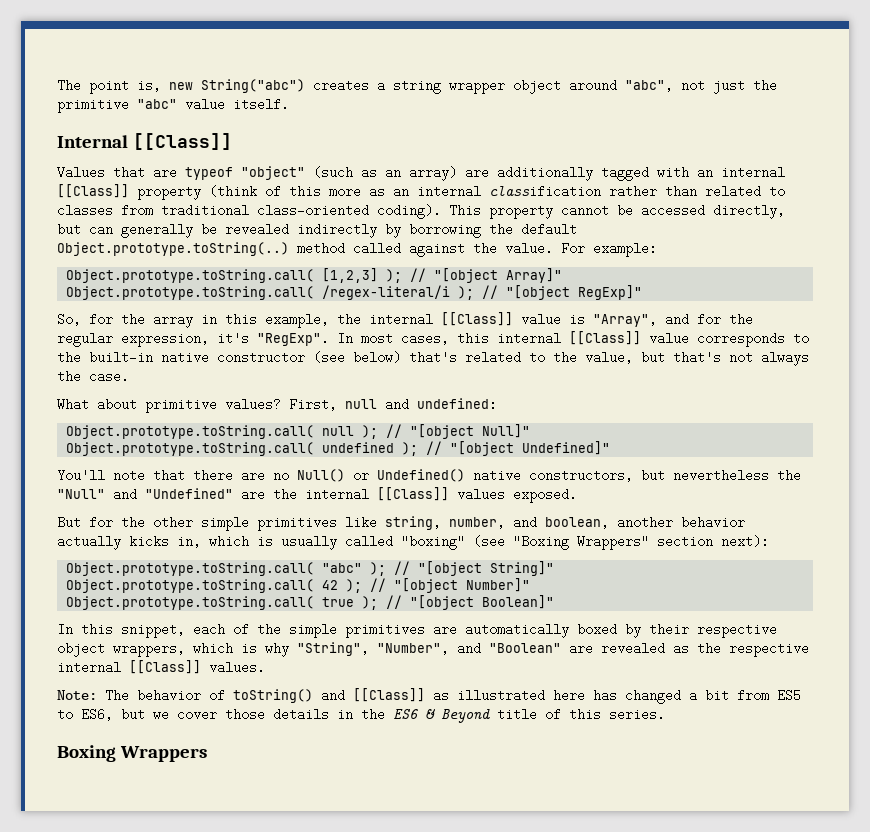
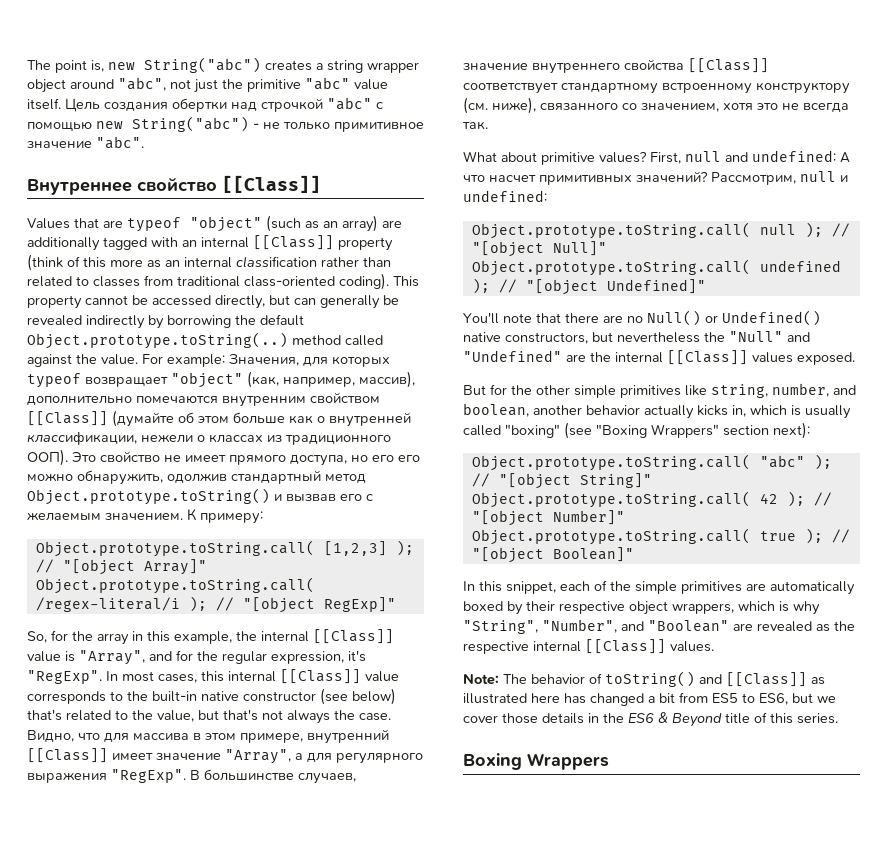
- The point is, new String("abc") creates a string wrapper object around "abc", not just the primitive "abc" value itself.
- Internal [[Class]]
+ The point is, new String("abc") creates a string wrapper object around "abc", not just the primitive "abc" value itself. Цель создания обертки над строчкой "abc" с помощью new String("abc") - не только примитивное значение "abc".
+ Внутреннее свойство [[Class]]
- For example:
+ For example: Значения, для которых typeof возвращает "object" (как, например, массив), дополнительно помечаются внутренним свойством [[Class]] (думайте об этом больше как о внутренней классификации, нежели о классах из традиционного ООП). Это свойство не имеет прямого доступа, но его его можно обнаружить, одолжив стандартный метод Object.prototype.toString() и вызвав его с желаемым значением. К примеру:
+ Видно, что для массива в этом примере, внутренний [[Class]] имеет значение "Array", а для регулярного выражения "RegExp". В большинстве случаев, значение внутреннего свойства [[Class]] соответствует стандартному встроенному конструктору (см. ниже), связанного со значением, хотя это не всегда так.
- First, null and undefined:
+ First, null and undefined: А что насчет примитивных значений? Рассмотрим, null и undefined:

